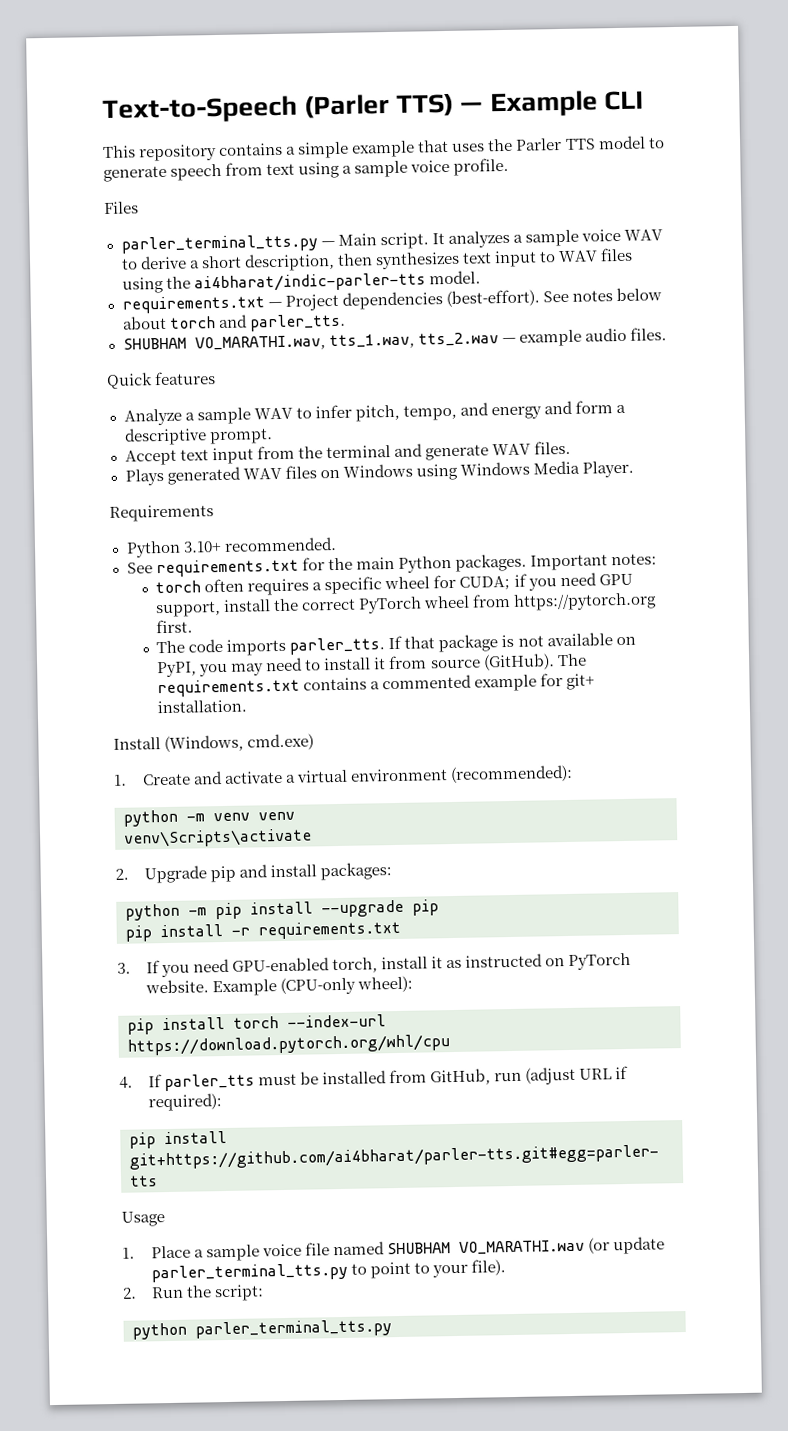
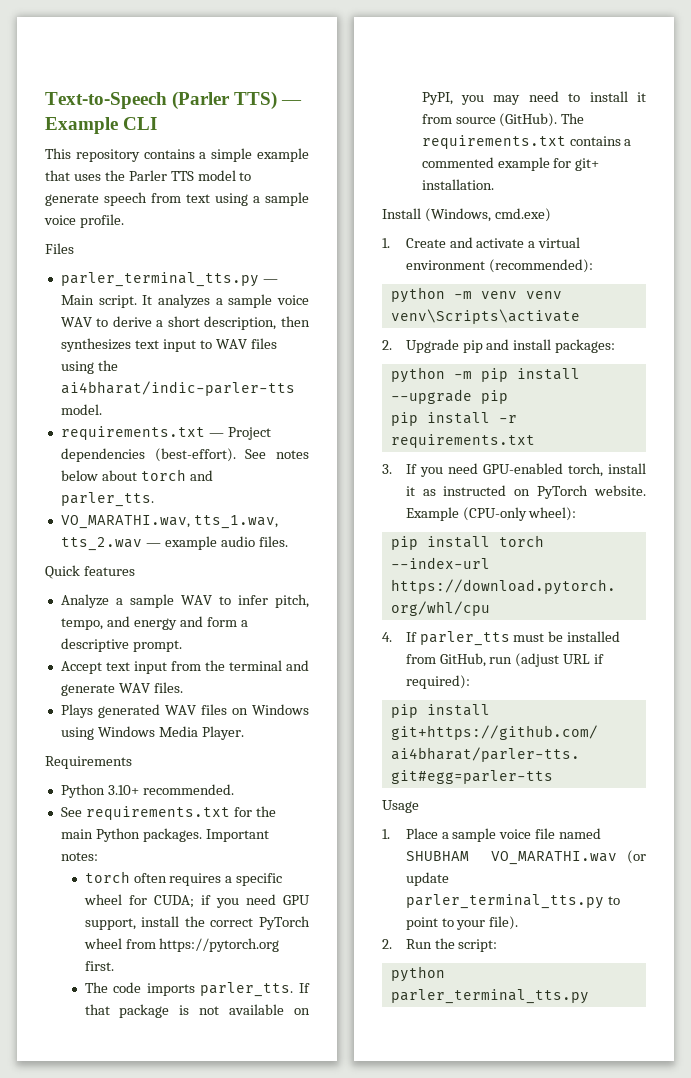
- SHUBHAM VO_MARATHI.wav, tts_1.wav, tts_2.wav — example audio files.
+ VO_MARATHI.wav, tts_1.wav, tts_2.wav — example audio files.

